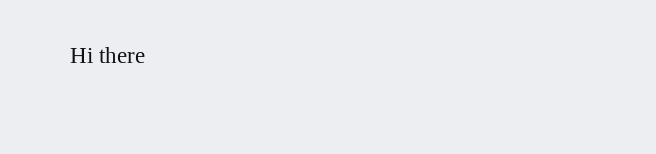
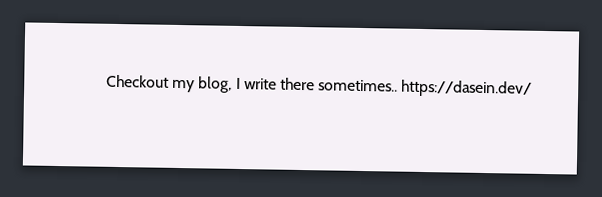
- Hi there
+ Checkout my blog, I write there sometimes.. https://dasein.dev/

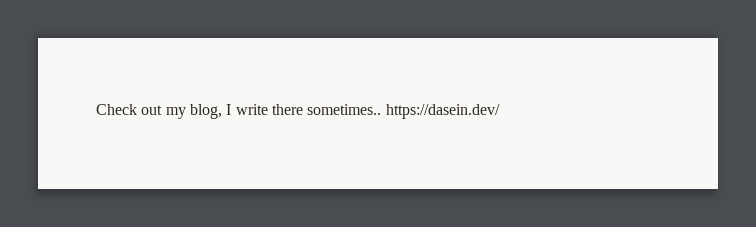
- Checkout my blog, I write there sometimes.. https://dasein.dev/
+ Check out my blog, I write there sometimes.. https://dasein.dev/

